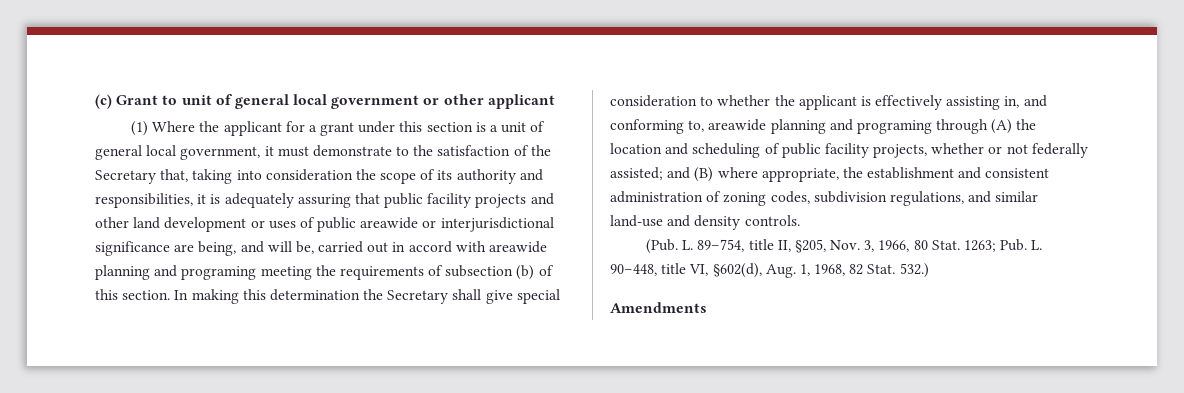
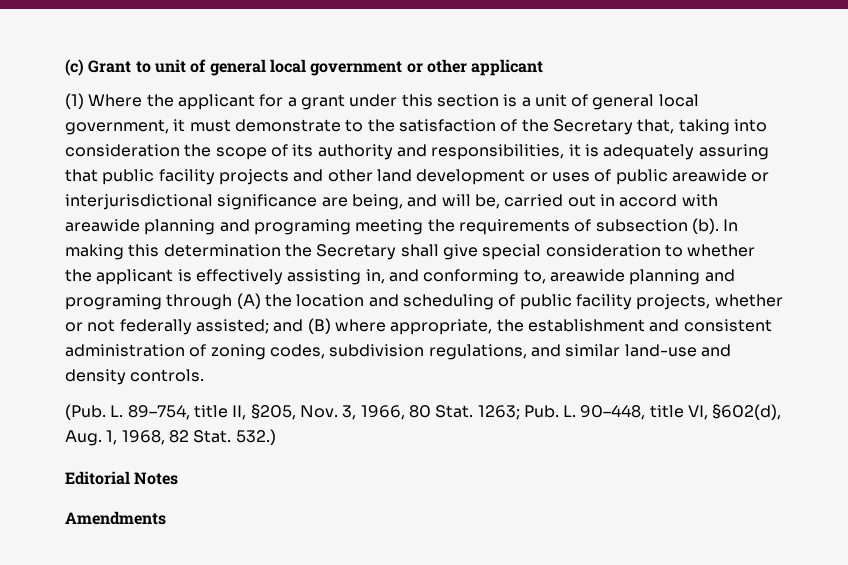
- (1) Where the applicant for a grant under this section is a unit of general local government, it must demonstrate to the satisfaction of the Secretary that, taking into consideration the scope of its authority and responsibilities, it is adequately assuring that public facility projects and other land development or uses of public areawide or interjurisdictional significance are being, and will be, carried out in accord with areawide planning and programing meeting the requirements of subsection (b) of this section.
+ (1) Where the applicant for a grant under this section is a unit of general local government, it must demonstrate to the satisfaction of the Secretary that, taking into consideration the scope of its authority and responsibilities, it is adequately assuring that public facility projects and other land development or uses of public areawide or interjurisdictional significance are being, and will be, carried out in accord with areawide planning and programing meeting the requirements of subsection (b).
+ Editorial Notes

